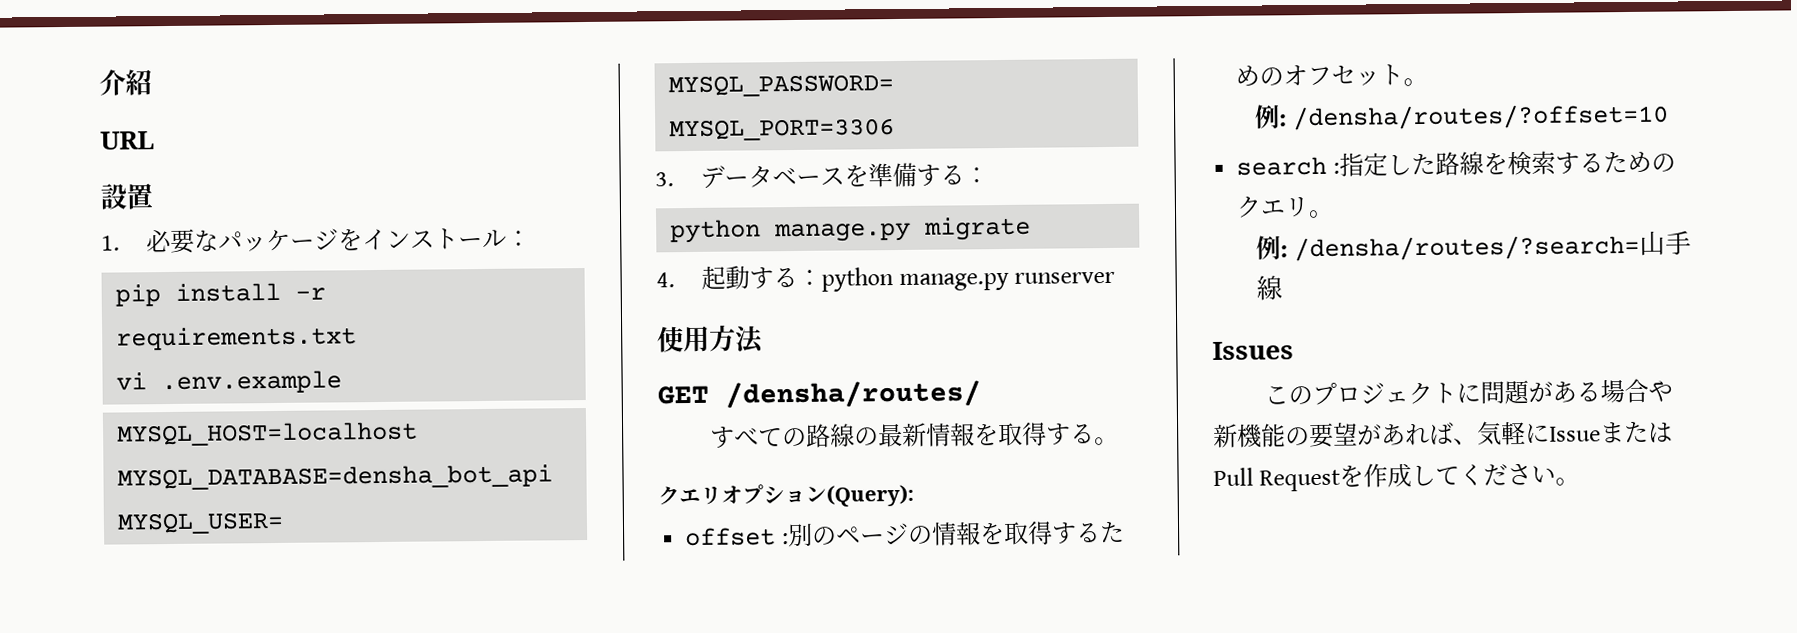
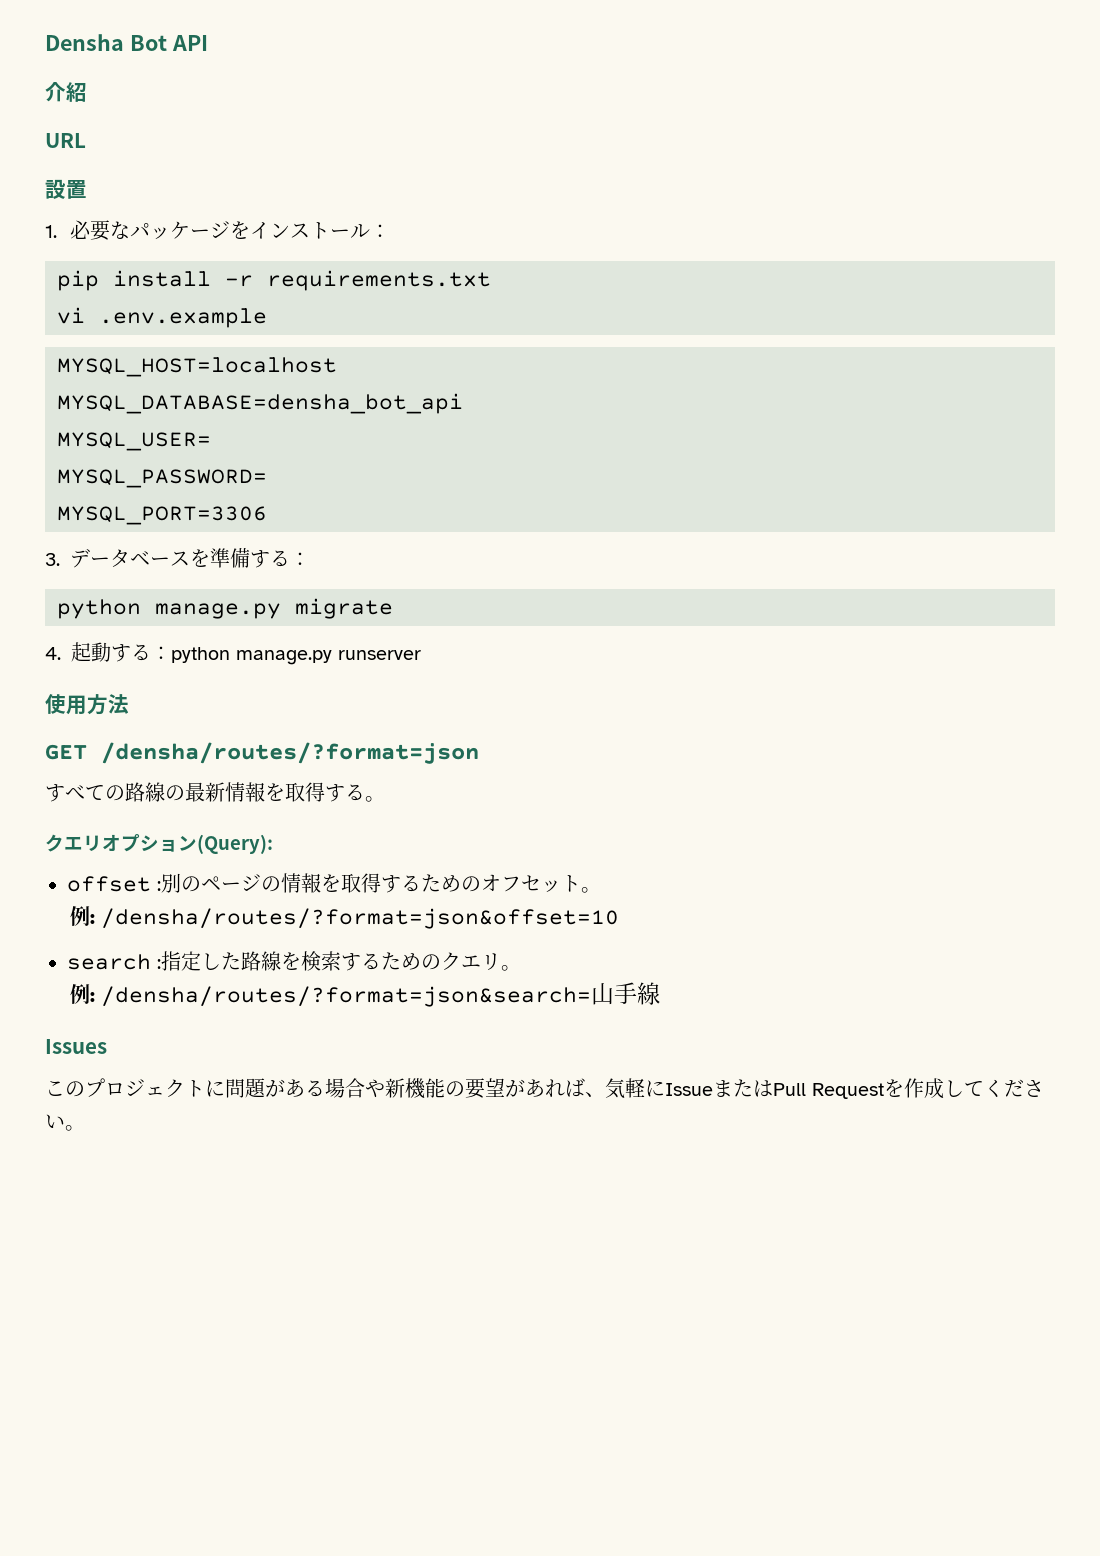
+ Densha Bot API
- GET /densha/routes/
+ GET /densha/routes/?format=json
- 例: /densha/routes/?offset=10
+ 例: /densha/routes/?format=json&offset=10
- 例: /densha/routes/?search=山手線
+ 例: /densha/routes/?format=json&search=山手線

